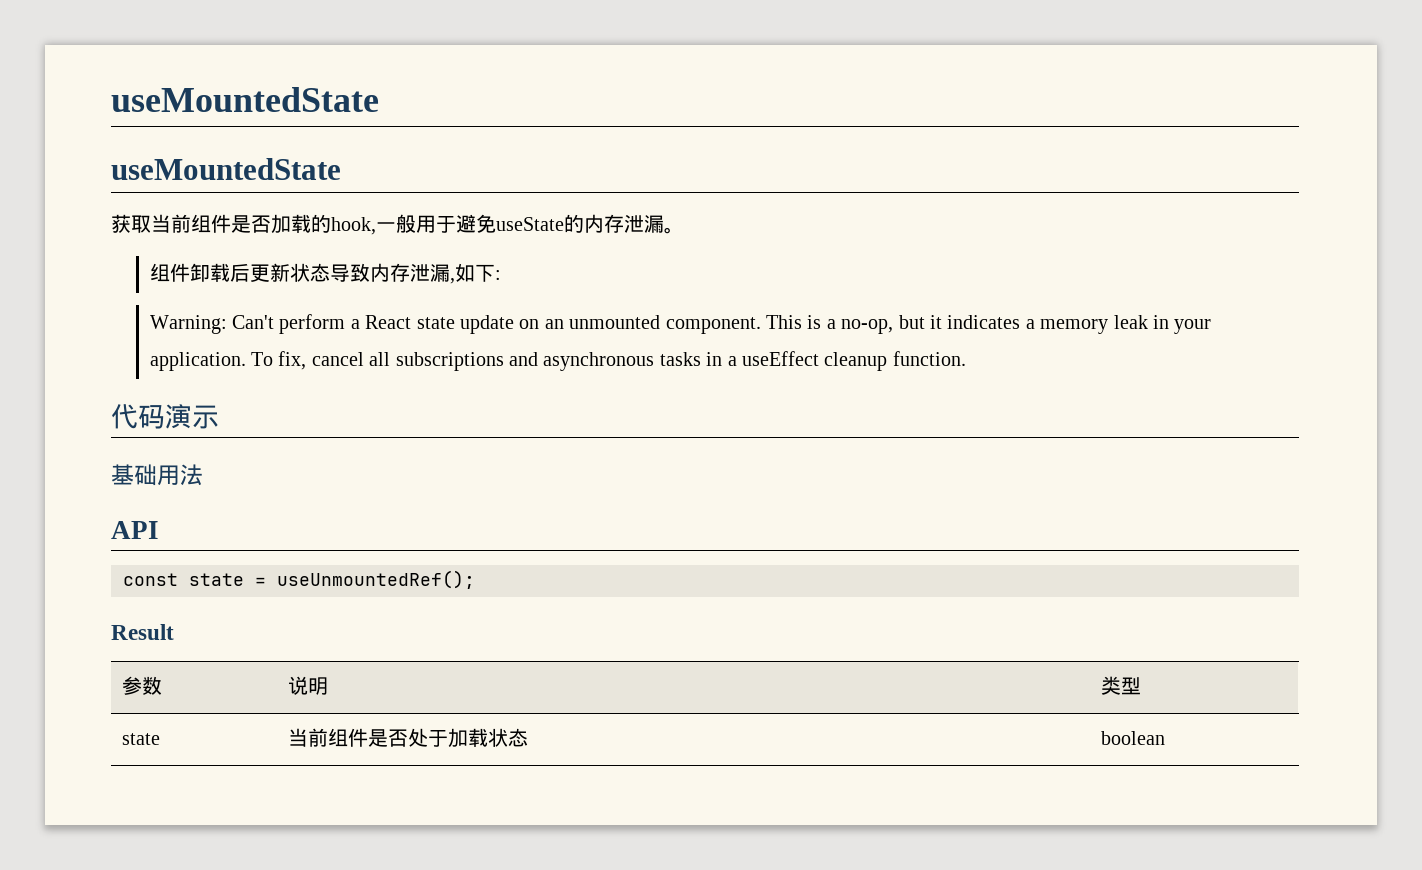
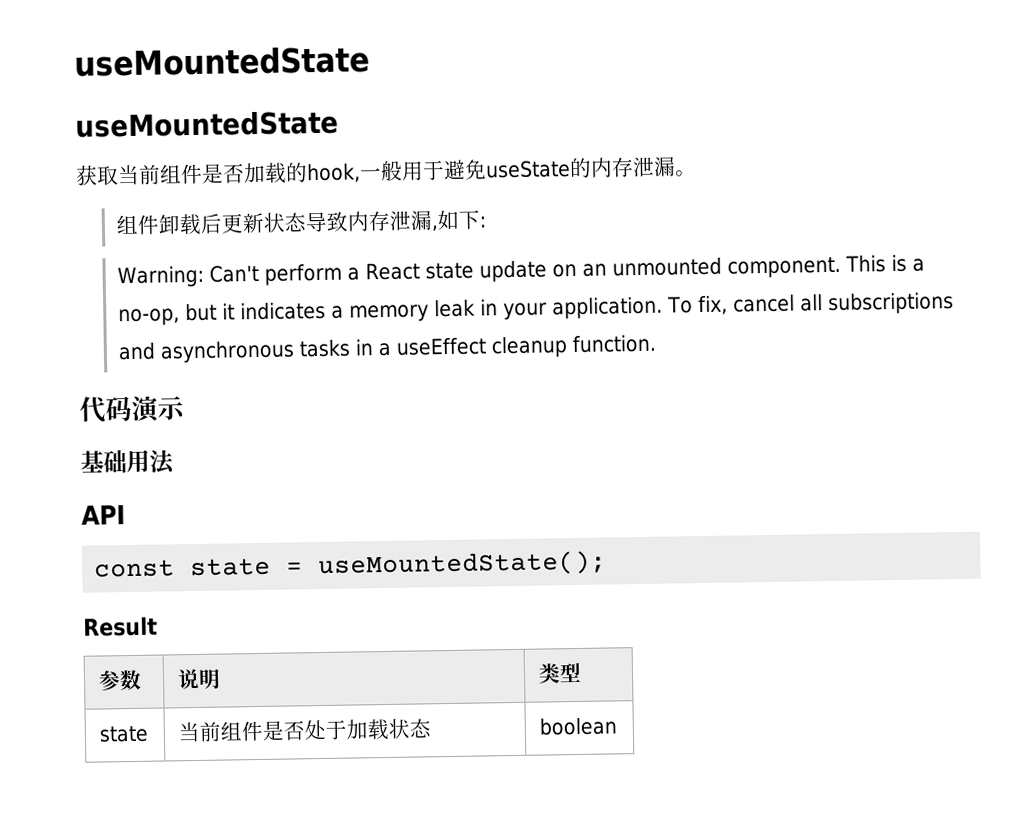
- const state = useUnmountedRef();
+ const state = useMountedState();

